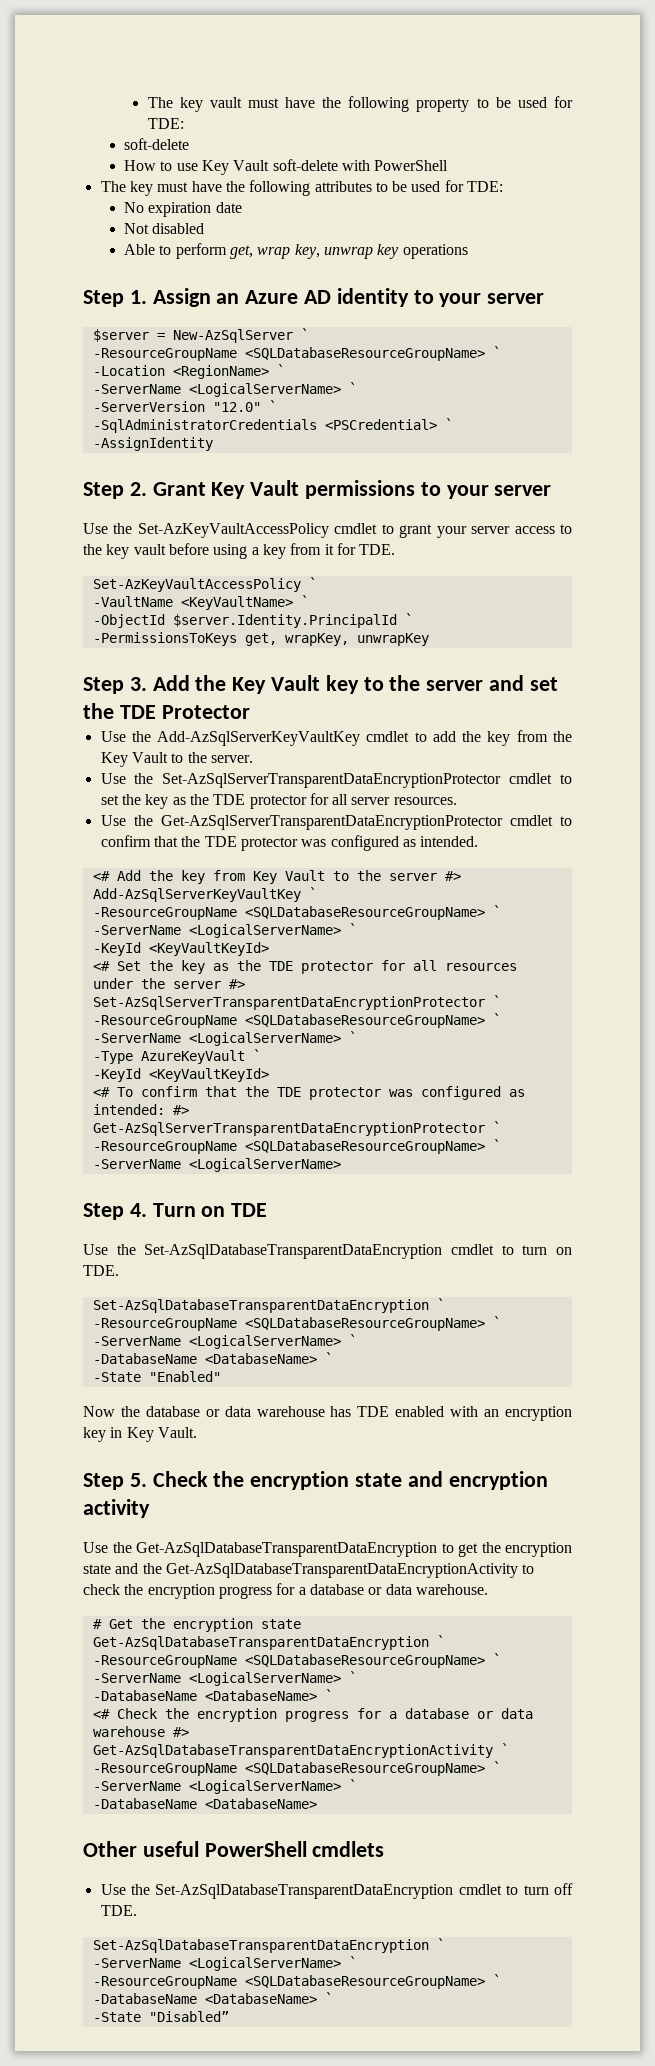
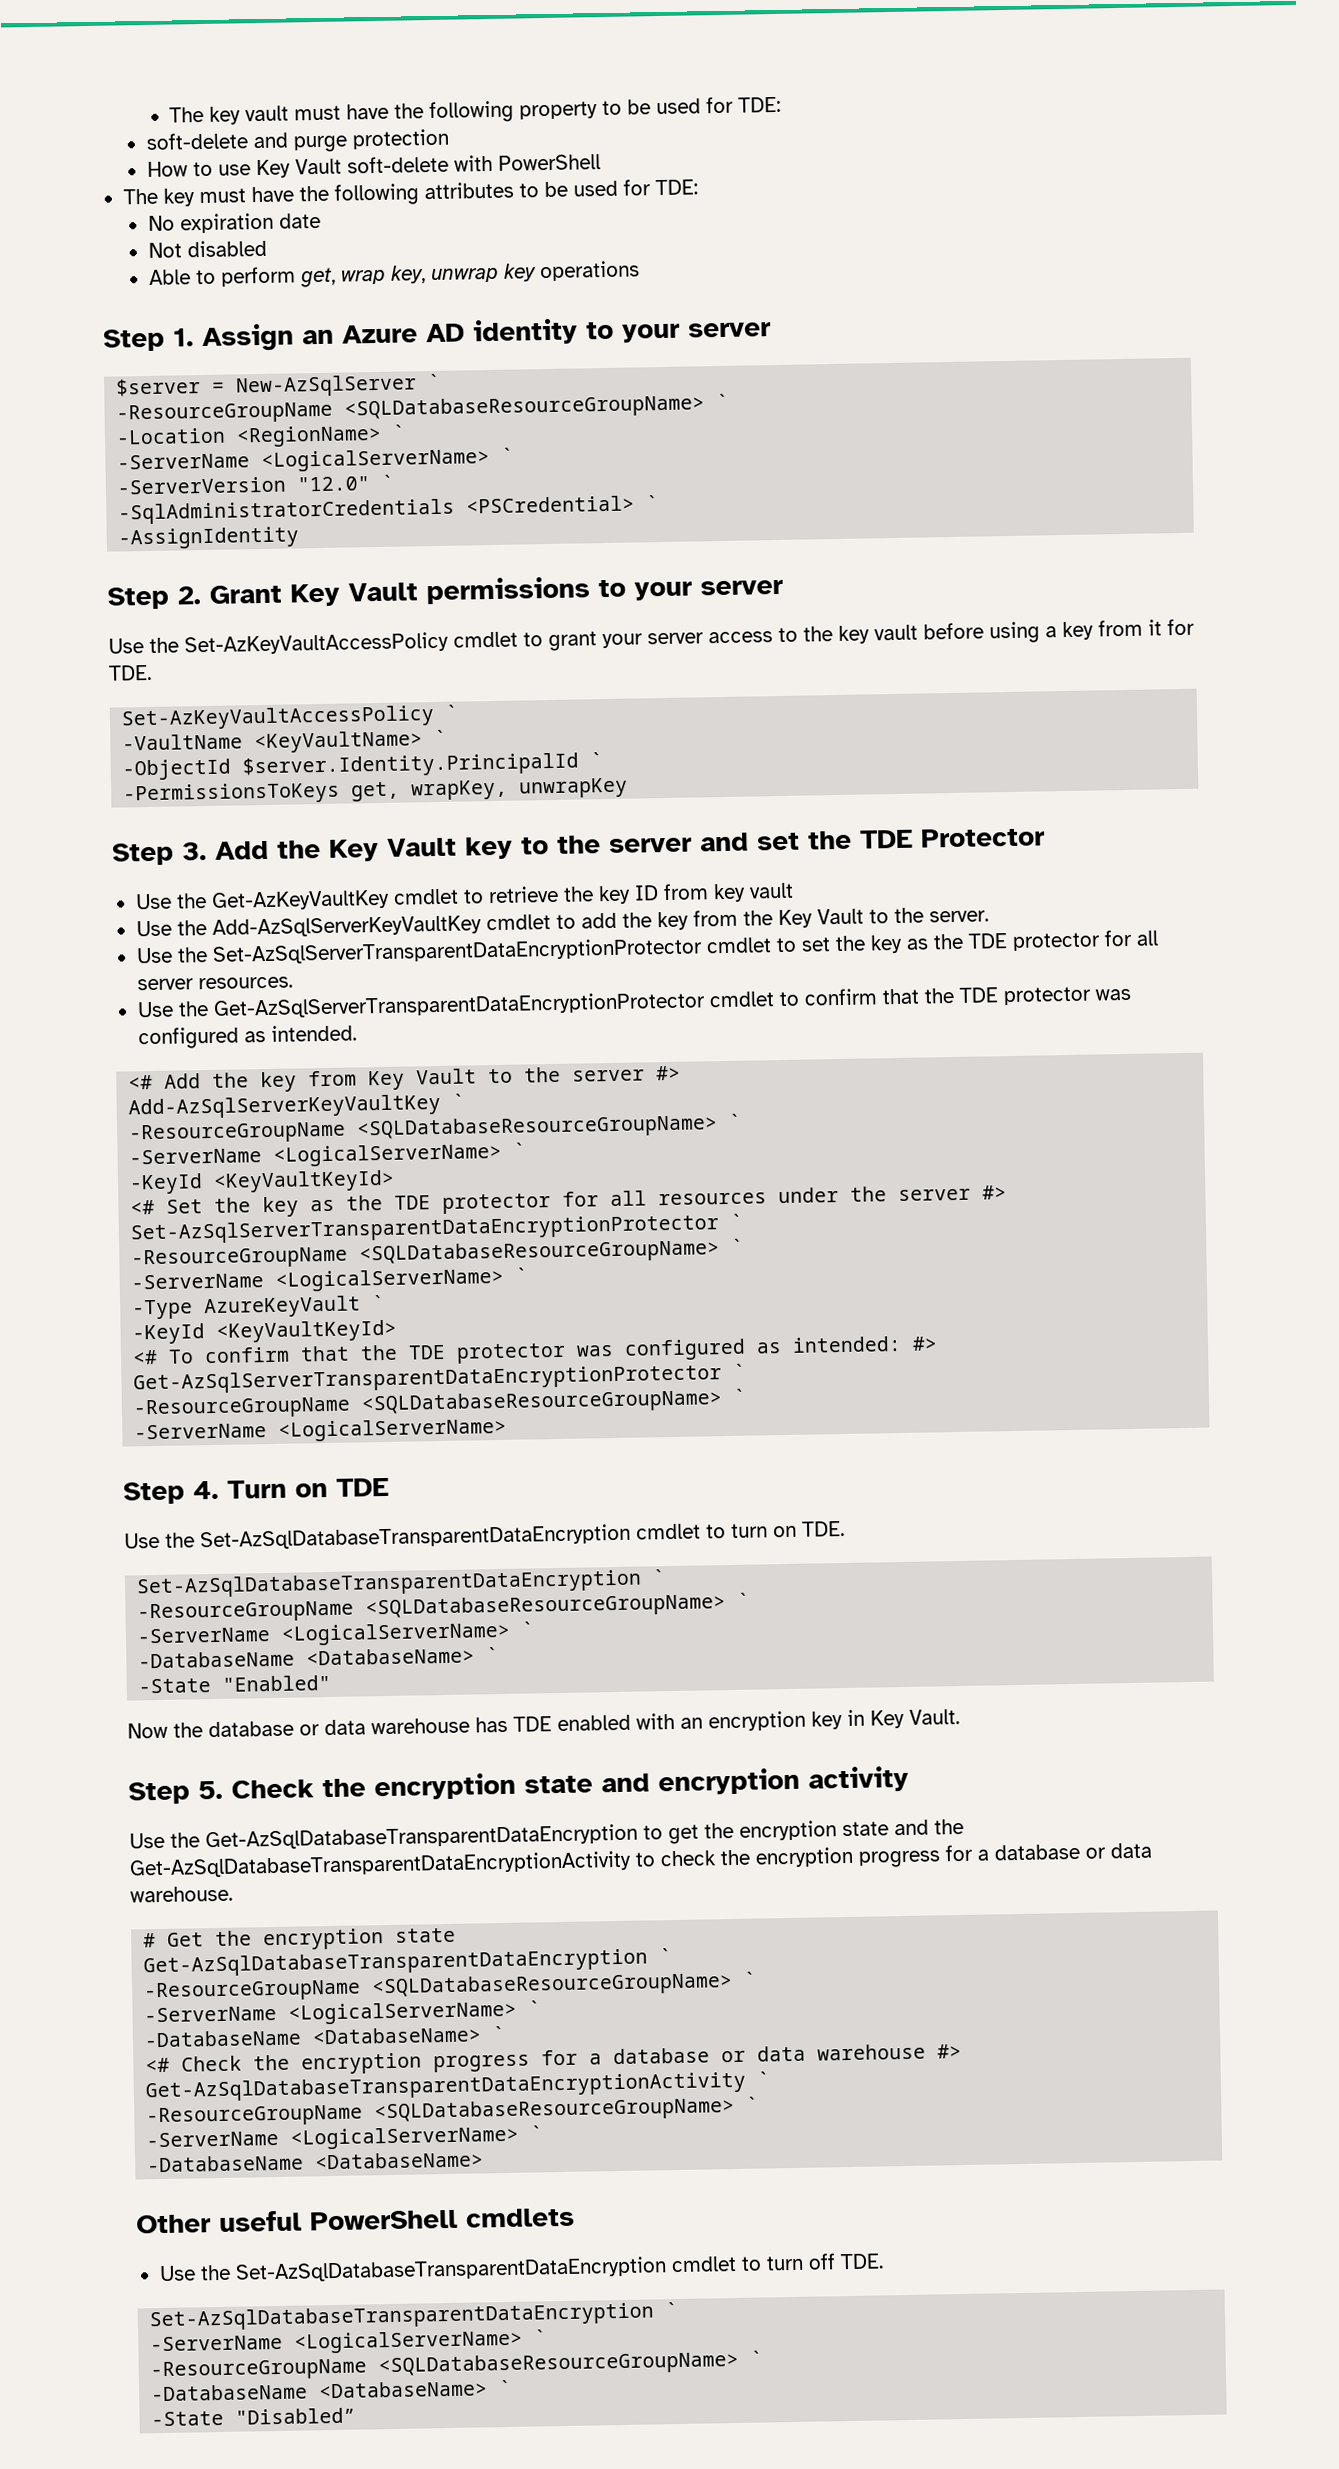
  The key vault must have the following property to be used for TDE:
- soft-delete
+ soft-delete and purge protection
+ Use the Get-AzKeyVaultKey cmdlet to retrieve the key ID from key vault

